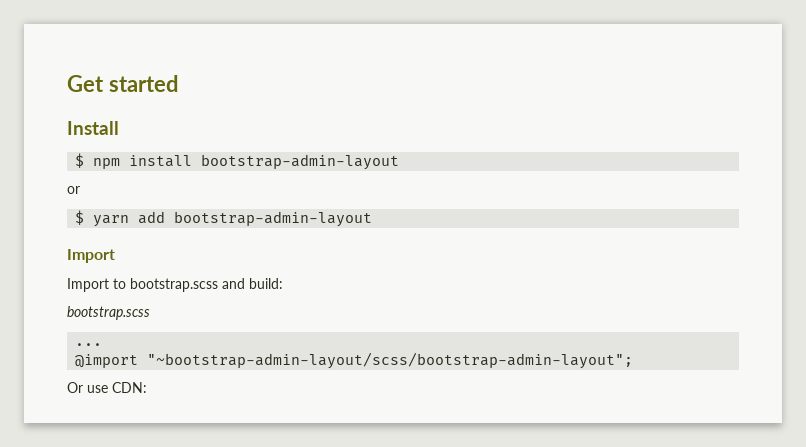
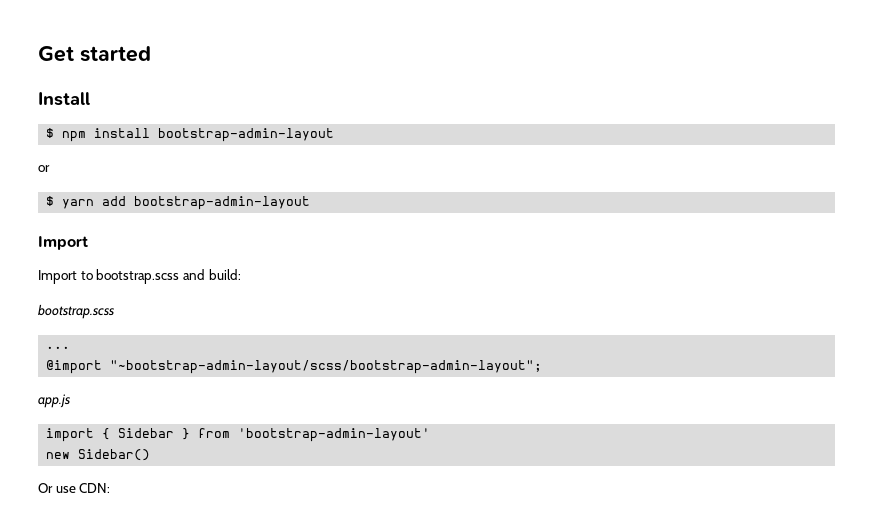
+ app.js
+ import { Sidebar } from 'bootstrap-admin-layout'
+ new Sidebar()

